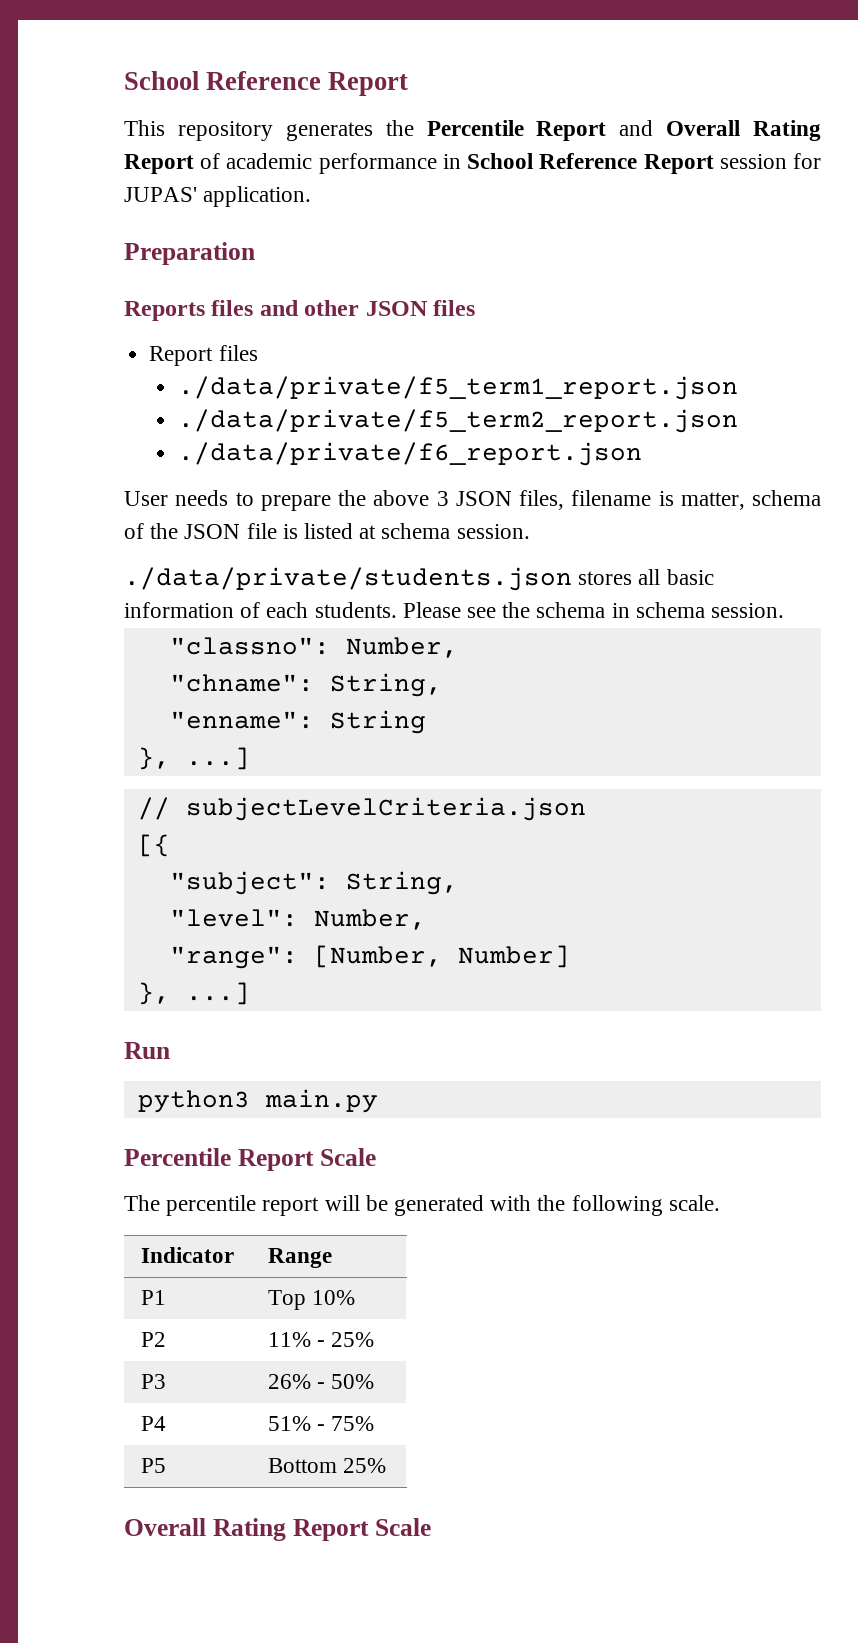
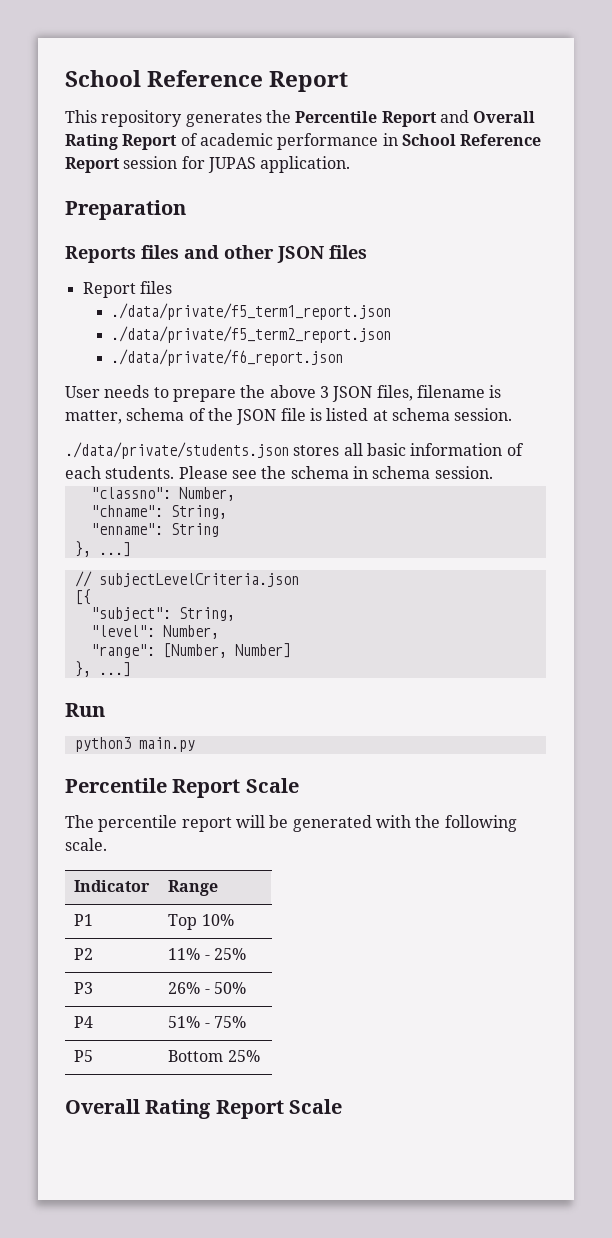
- This repository generates the Percentile Report and Overall Rating Report of academic performance in School Reference Report session for JUPAS' application.
+ This repository generates the Percentile Report and Overall Rating Report of academic performance in School Reference Report session for JUPAS application.

